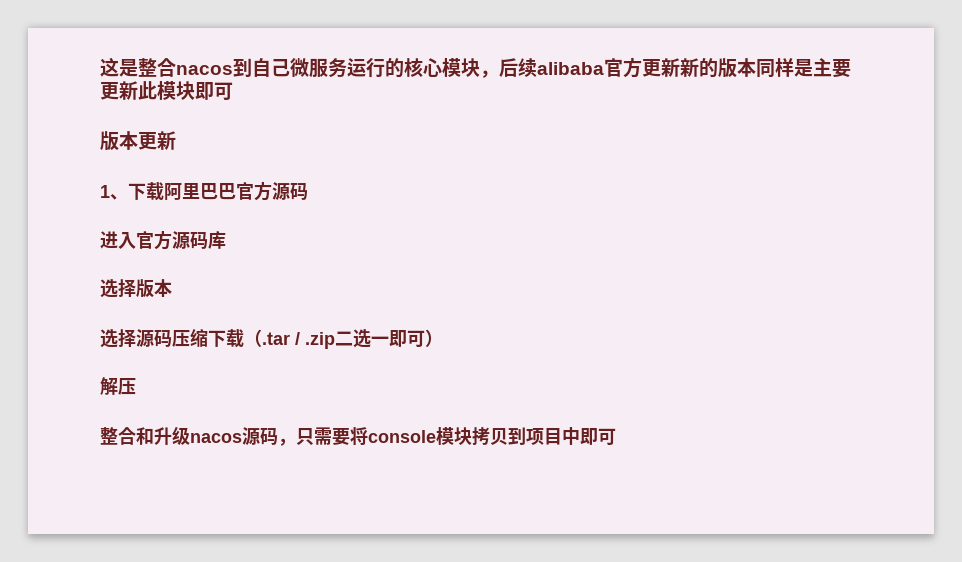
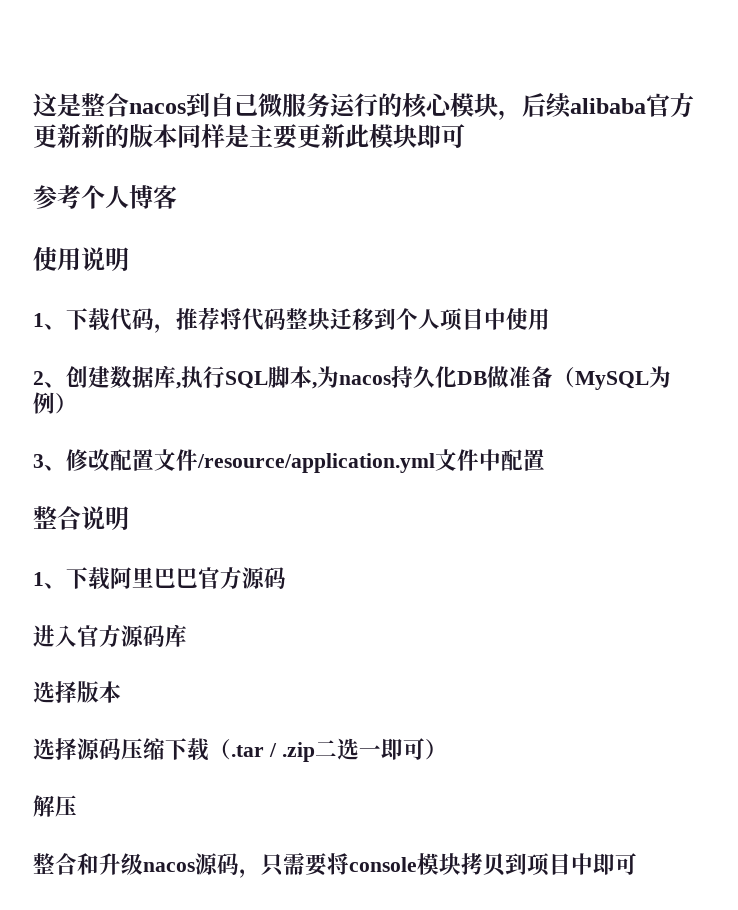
- 版本更新
+ 参考个人博客
+ 使用说明
+ 1、下载代码，推荐将代码整块迁移到个人项目中使用
+ 2、创建数据库,执行SQL脚本,为nacos持久化DB做准备（MySQL为例）
+ 3、修改配置文件/resource/application.yml文件中配置
+ 整合说明

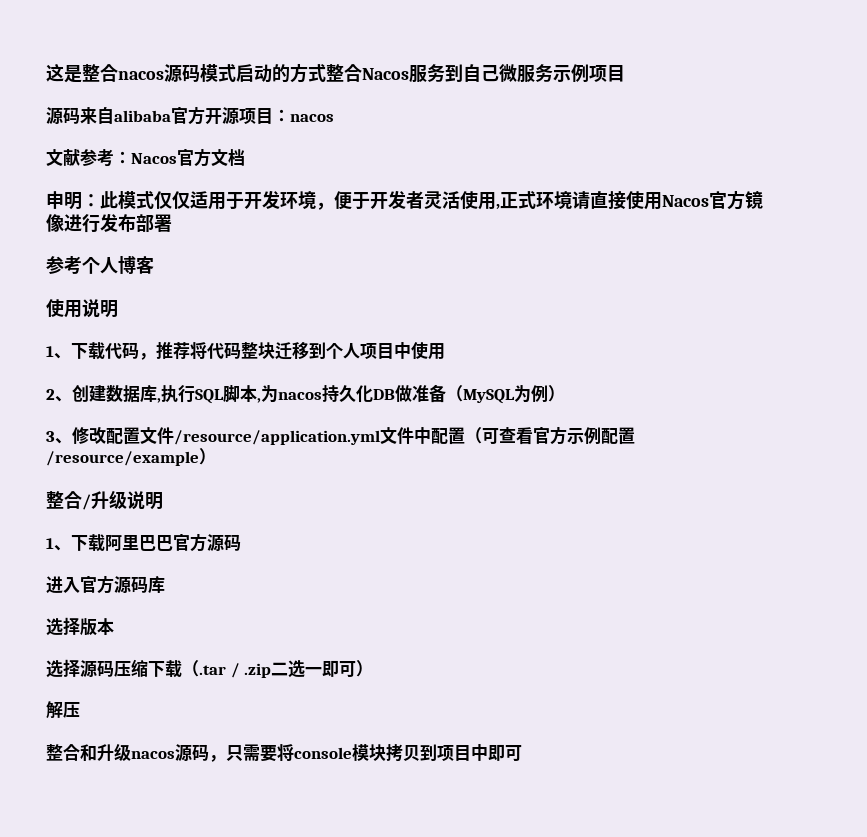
- 这是整合nacos到自己微服务运行的核心模块，后续alibaba官方更新新的版本同样是主要更新此模块即可
+ 这是整合nacos源码模式启动的方式整合Nacos服务到自己微服务示例项目
+ 源码来自alibaba官方开源项目：nacos
+ 文献参考：Nacos官方文档
+ 申明：此模式仅仅适用于开发环境，便于开发者灵活使用,正式环境请直接使用Nacos官方镜像进行发布部署
- 3、修改配置文件/resource/application.yml文件中配置
- 整合说明
+ 3、修改配置文件/resource/application.yml文件中配置（可查看官方示例配置/resource/example）
+ 整合/升级说明

